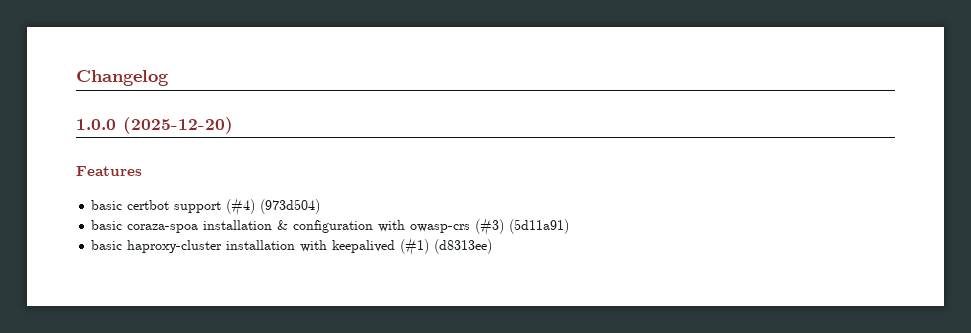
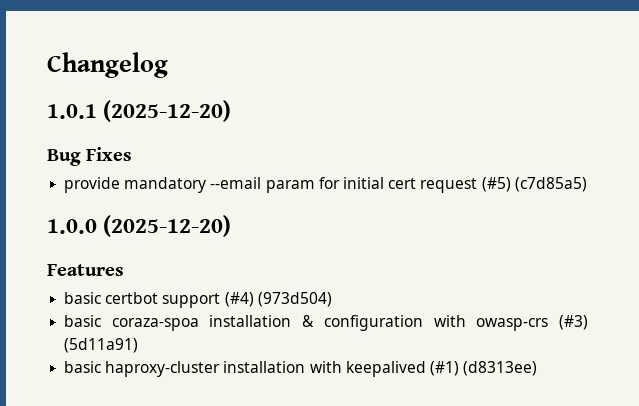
+ 1.0.1 (2025-12-20)
+ Bug Fixes
+ provide mandatory --email param for initial cert request (#5) (c7d85a5)

